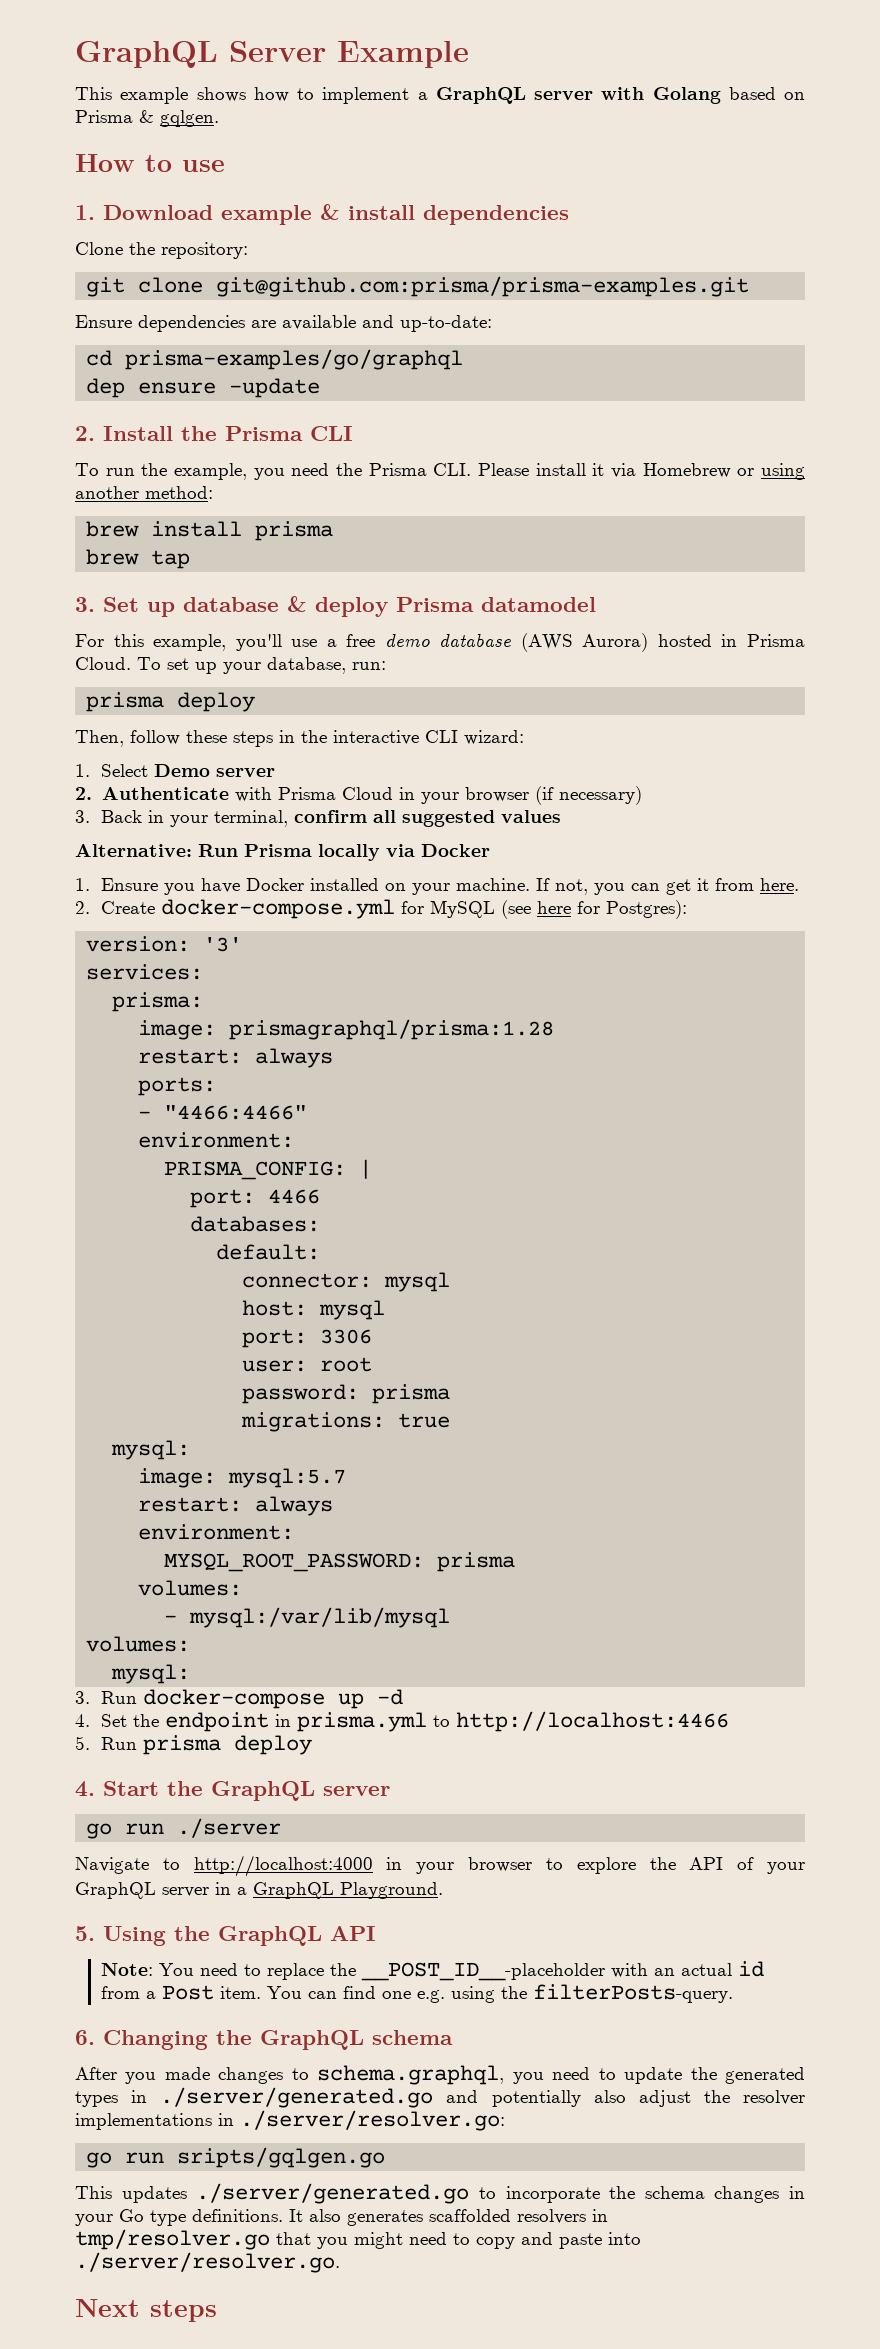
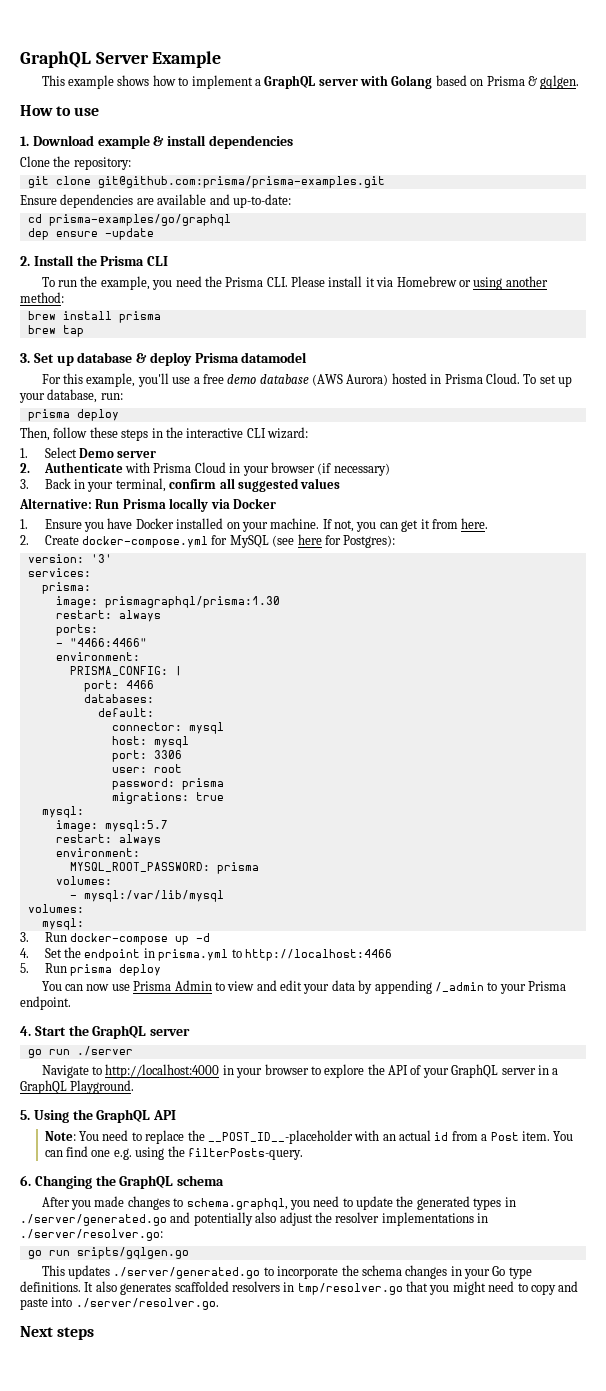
- image: prismagraphql/prisma:1.28
+ image: prismagraphql/prisma:1.30
+ You can now use Prisma Admin to view and edit your data by appending /_admin to your Prisma endpoint.

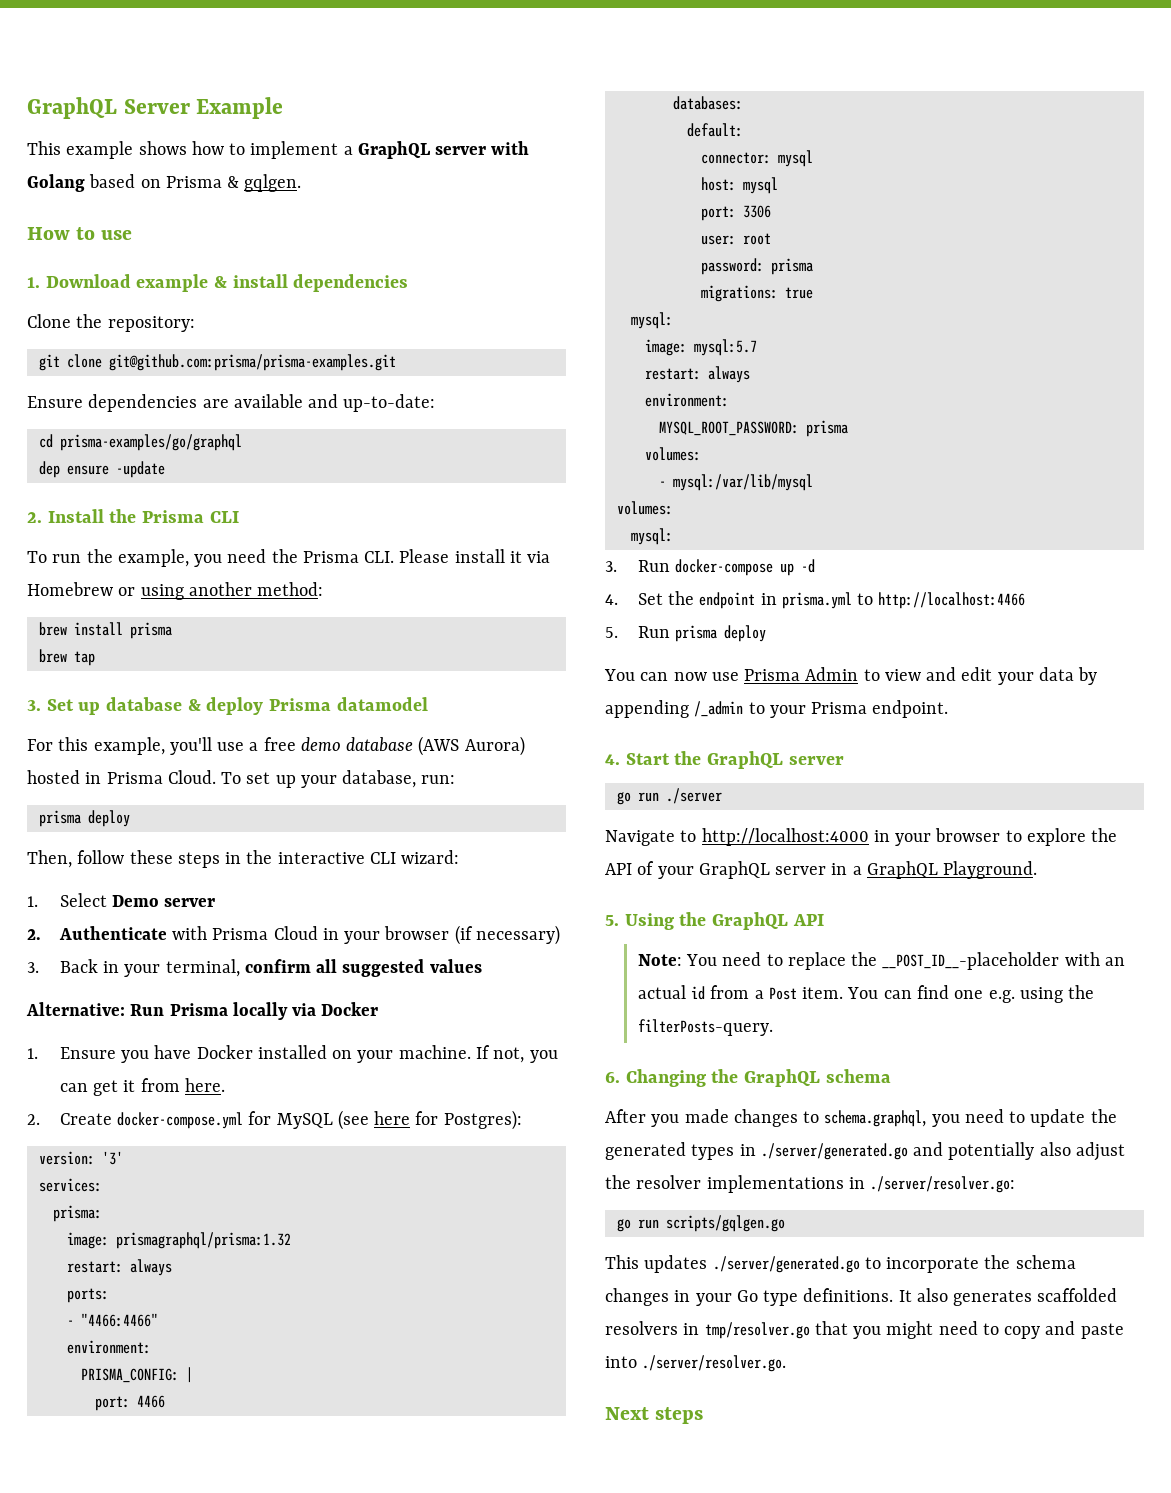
- image: prismagraphql/prisma:1.30
+ image: prismagraphql/prisma:1.32
- go run sripts/gqlgen.go
+ go run scripts/gqlgen.go

